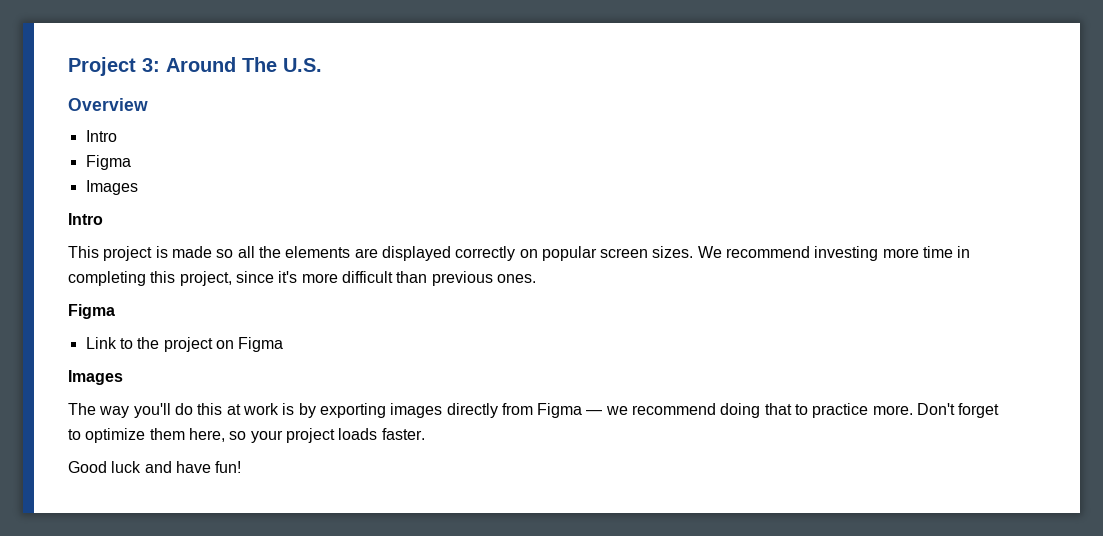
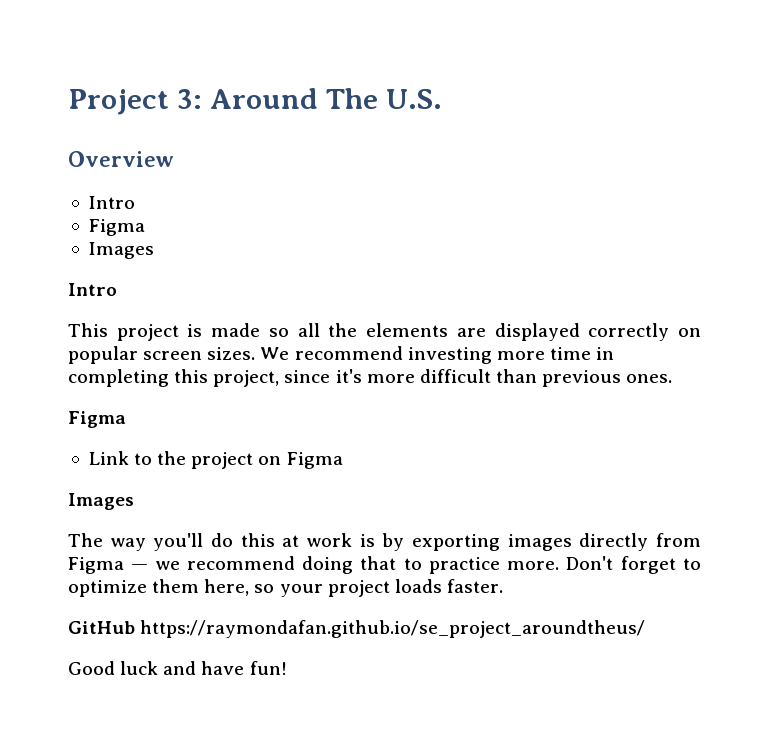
+ GitHub https://raymondafan.github.io/se_project_aroundtheus/

